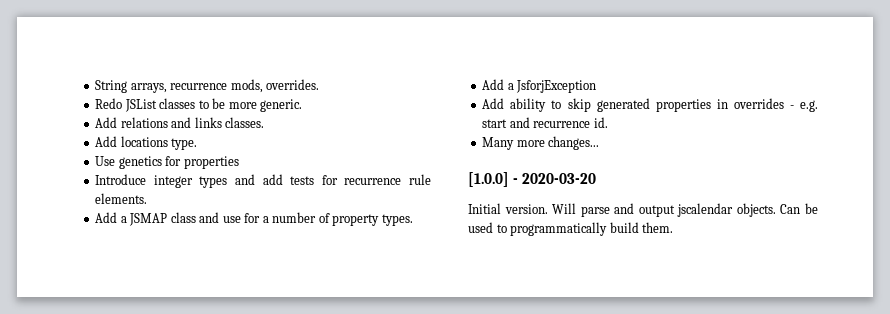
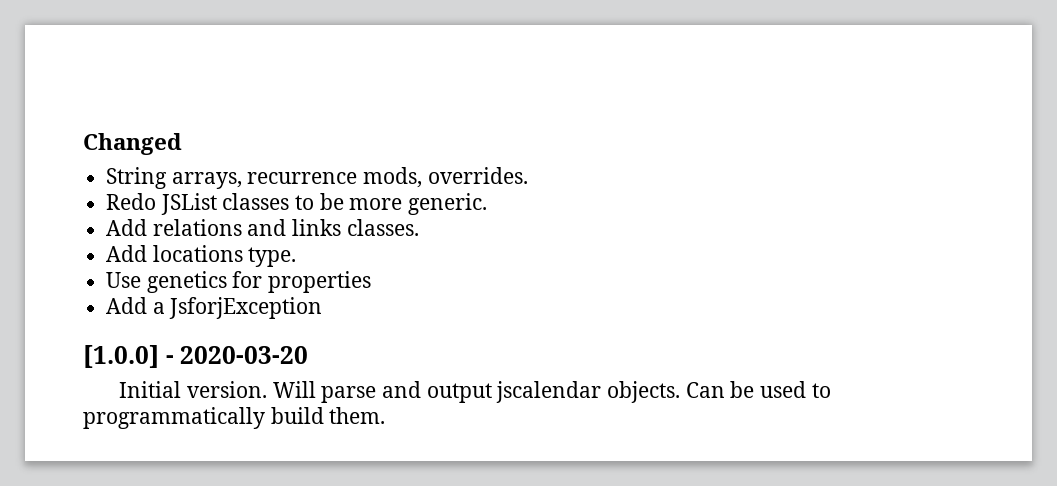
+ Changed
- Introduce integer types and add tests for recurrence rule elements.
- Add a JSMAP class and use for a number of property types.
  Add a JsforjException
- Add ability to skip generated properties in overrides - e.g. start and recurrence id.
- Many more changes...

